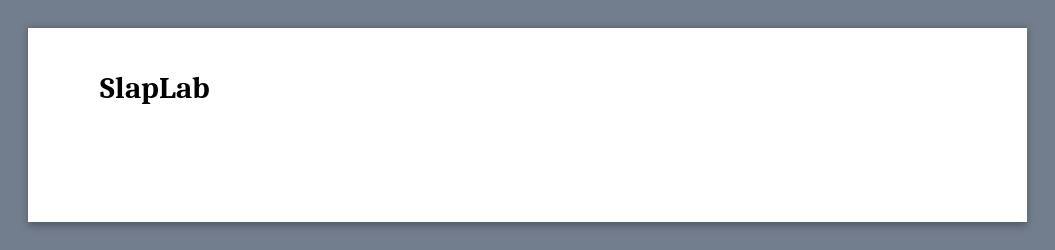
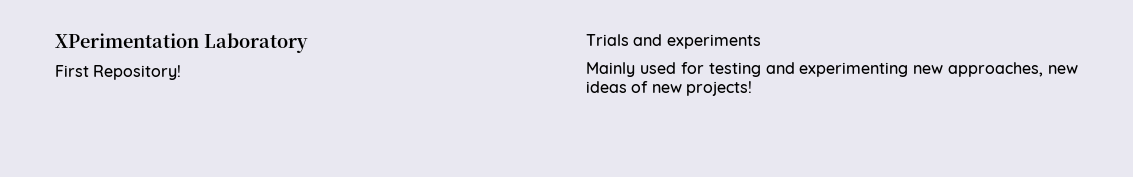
- SlapLab
+ XPerimentation Laboratory
+ First Repository!
+ Trials and experiments
+ Mainly used for testing and experimenting new approaches, new ideas of new projects!

